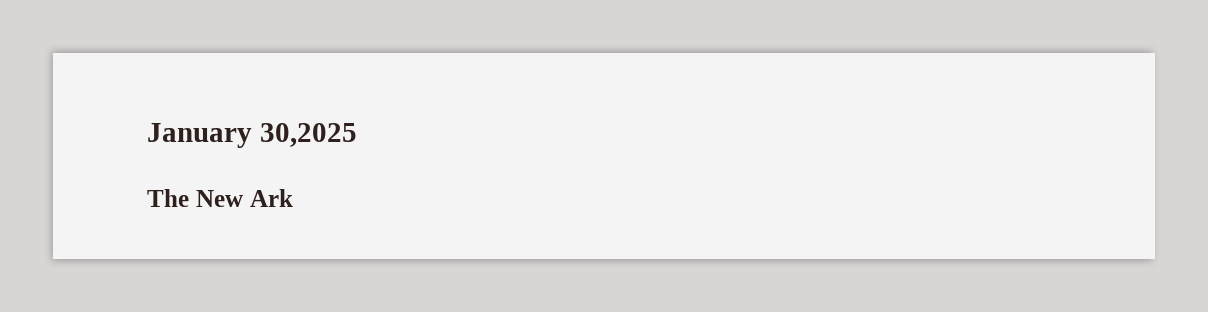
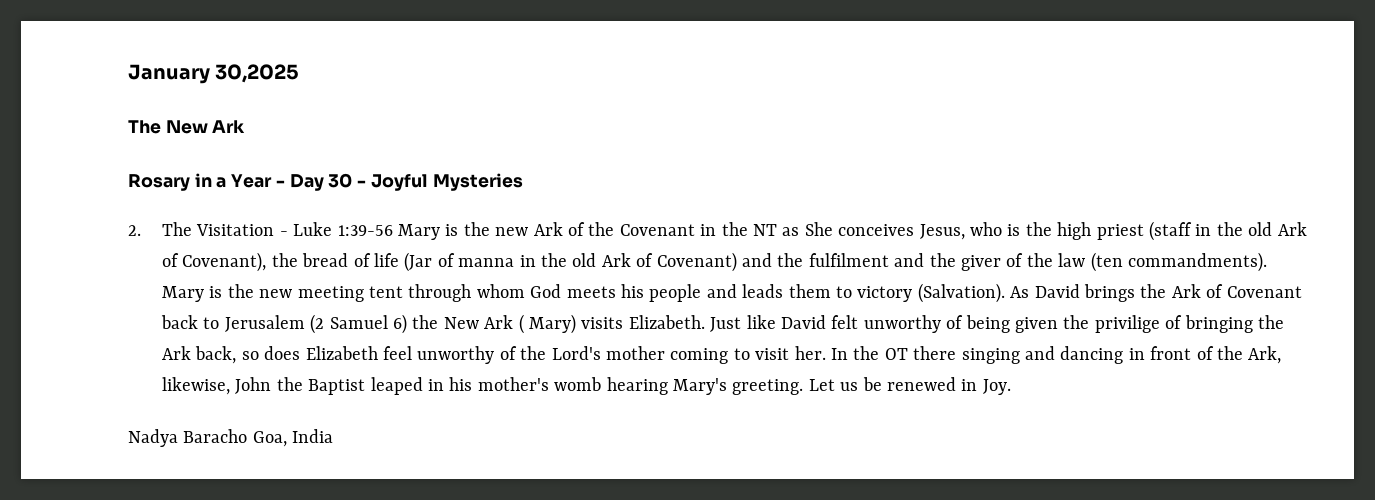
+ Rosary in a Year - Day 30 - Joyful Mysteries
+ 2. The Visitation - Luke 1:39-56 Mary is the new Ark of the Covenant in the NT as She conceives Jesus, who is the high priest (staff in the old Ark of Covenant), the bread of life (Jar of manna in the old Ark of Covenant) and the fulfilment and the giver of the law (ten commandments). Mary is the new meeting tent through whom God meets his people and leads them to victory (Salvation). As David brings the Ark of Covenant back to Jerusalem (2 Samuel 6) the New Ark ( Mary) visits Elizabeth. Just like David felt unworthy of being given the privilige of bringing the Ark back, so does Elizabeth feel unworthy of the Lord's mother coming to visit her. In the OT there singing and dancing in front of the Ark, likewise, John the Baptist leaped in his mother's womb hearing Mary's greeting. Let us be renewed in Joy.
+ Nadya Baracho Goa, India

